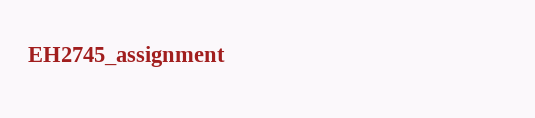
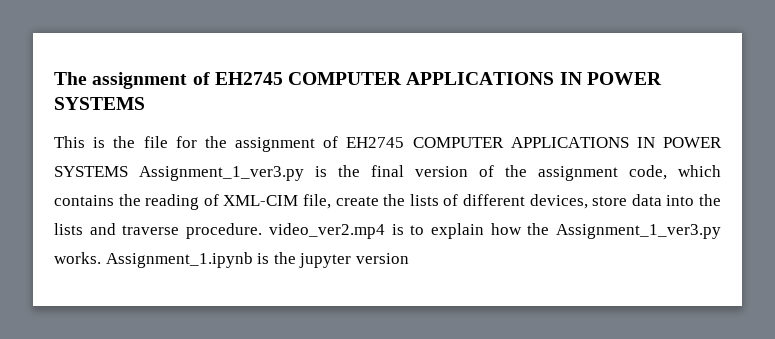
- EH2745_assignment
+ The assignment of EH2745 COMPUTER APPLICATIONS IN POWER SYSTEMS
+ This is the file for the assignment of EH2745 COMPUTER APPLICATIONS IN POWER SYSTEMS Assignment_1_ver3.py is the final version of the assignment code, which contains the reading of XML-CIM file, create the lists of different devices, store data into the lists and traverse procedure. video_ver2.mp4 is to explain how the Assignment_1_ver3.py works. Assignment_1.ipynb is the jupyter version

